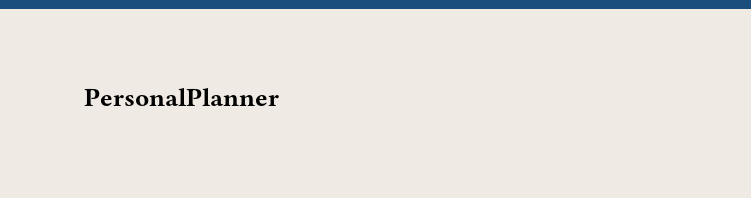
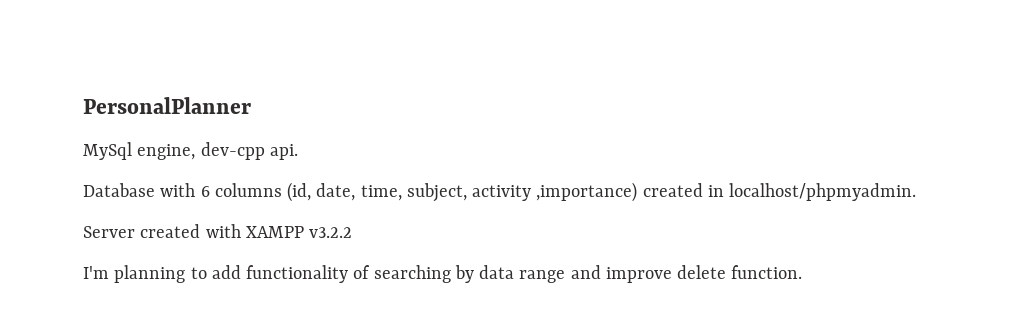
+ MySql engine, dev-cpp api.
+ Database with 6 columns (id, date, time, subject, activity ,importance) created in localhost/phpmyadmin.
+ Server created with XAMPP v3.2.2
+ I'm planning to add functionality of searching by data range and improve delete function.

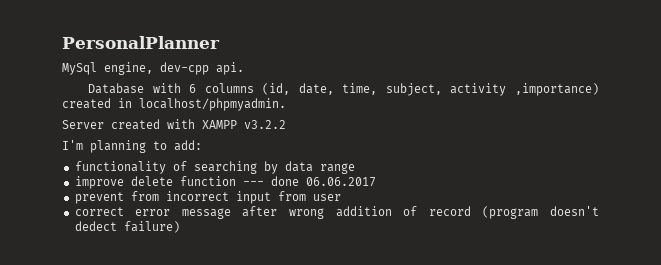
- I'm planning to add functionality of searching by data range and improve delete function.
+ I'm planning to add:
+ functionality of searching by data range
+ improve delete function --- done 06.06.2017
+ prevent from incorrect input from user
+ correct error message after wrong addition of record (program doesn't dedect failure)

